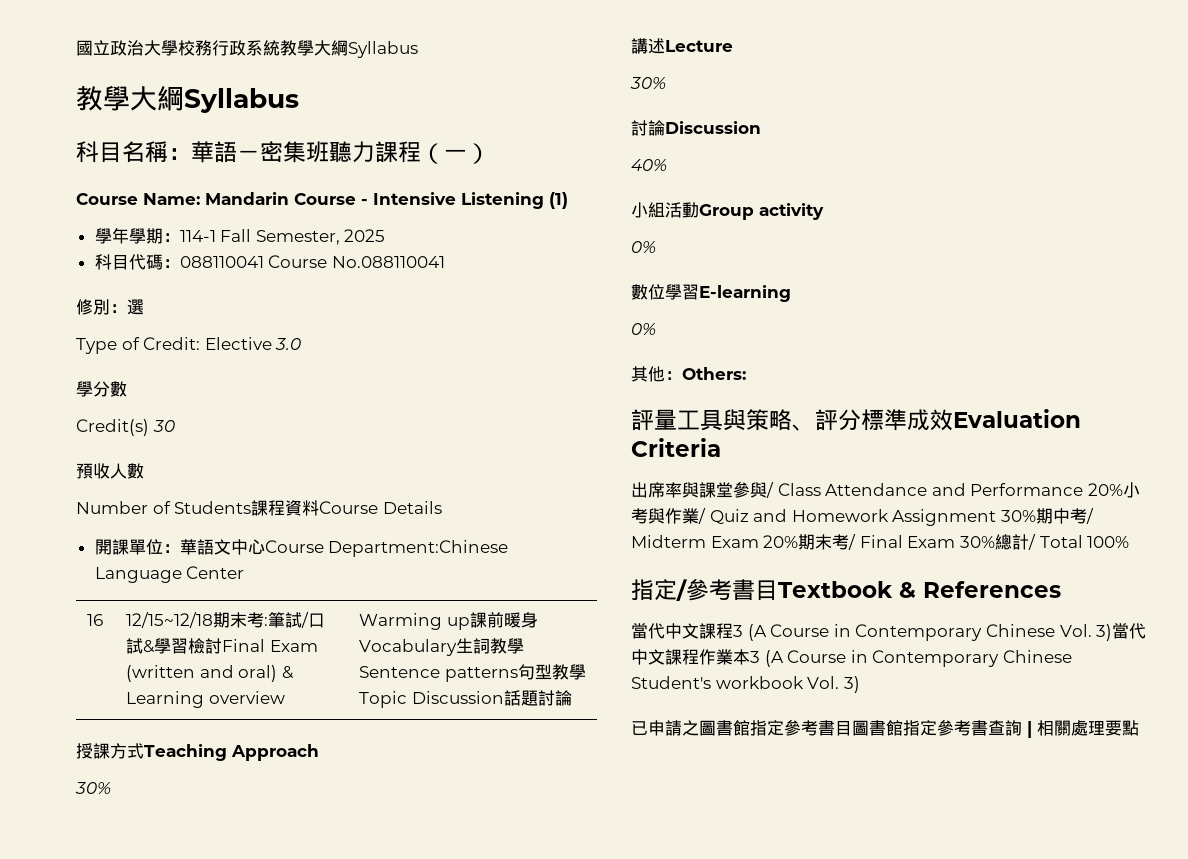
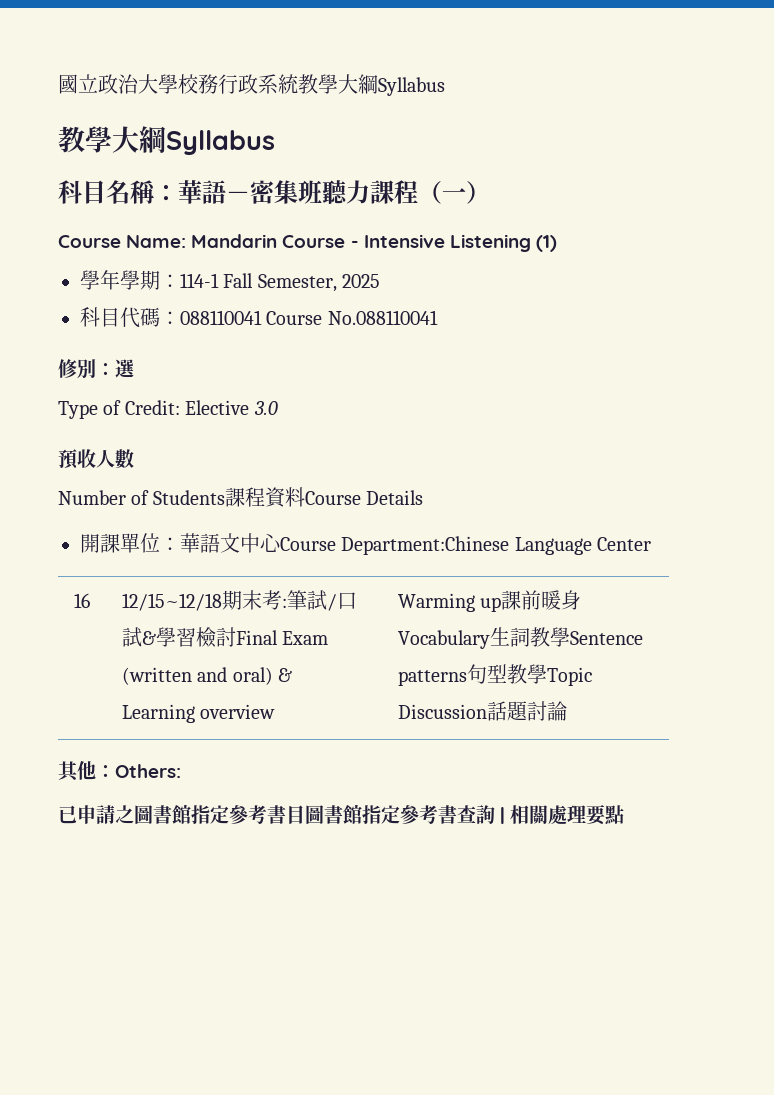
- 學分數
- Credit(s) 30
- 授課方式Teaching Approach
- 30%
- 講述Lecture
- 30%
- 討論Discussion
- 40%
- 小組活動Group activity
- 0%
- 數位學習E-learning
- 0%
  其他：Others:
- 評量工具與策略、評分標準成效Evaluation Criteria
- 出席率與課堂參與/ Class Attendance and Performance 20%小考與作業/ Quiz and Homework Assignment 30%期中考/ Midterm Exam 20%期末考/ Final Exam 30%總計/ Total 100%
- 指定/參考書目Textbook & References
- 當代中文課程3 (A Course in Contemporary Chinese Vol. 3)當代中文課程作業本3 (A Course in Contemporary Chinese Student's workbook Vol. 3)

